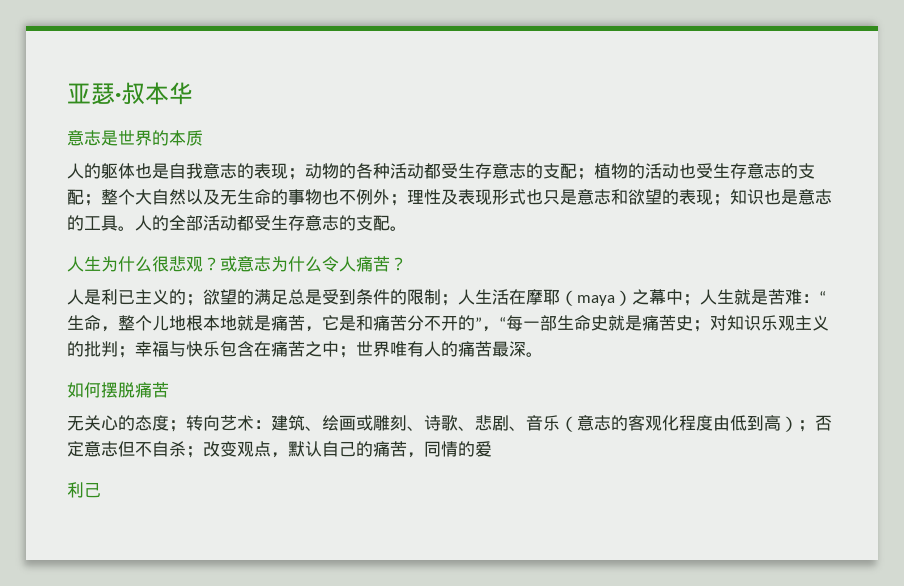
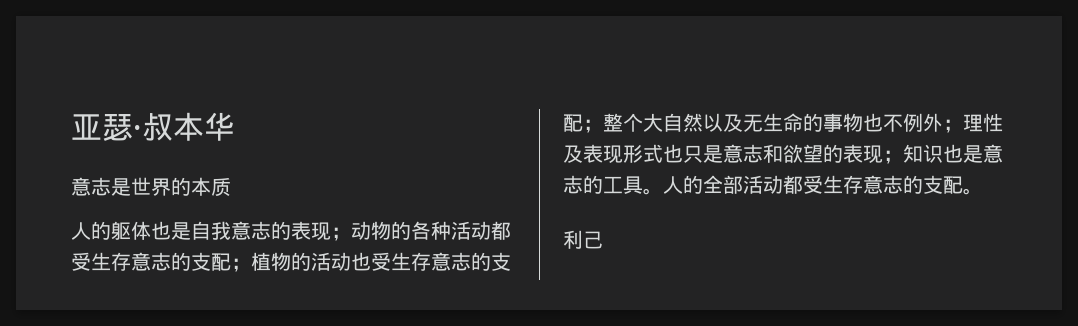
- 人生为什么很悲观？或意志为什么令人痛苦？
- 人是利已主义的；欲望的满足总是受到条件的限制；人生活在摩耶（maya）之幕中；人生就是苦难：“生命，整个儿地根本地就是痛苦，它是和痛苦分不开的”，“每一部生命史就是痛苦史；对知识乐观主义的批判；幸福与快乐包含在痛苦之中；世界唯有人的痛苦最深。
- 如何摆脱痛苦
- 无关心的态度；转向艺术：建筑、绘画或雕刻、诗歌、悲剧、音乐（意志的客观化程度由低到高）；否定意志但不自杀；改变观点，默认自己的痛苦，同情的爱

